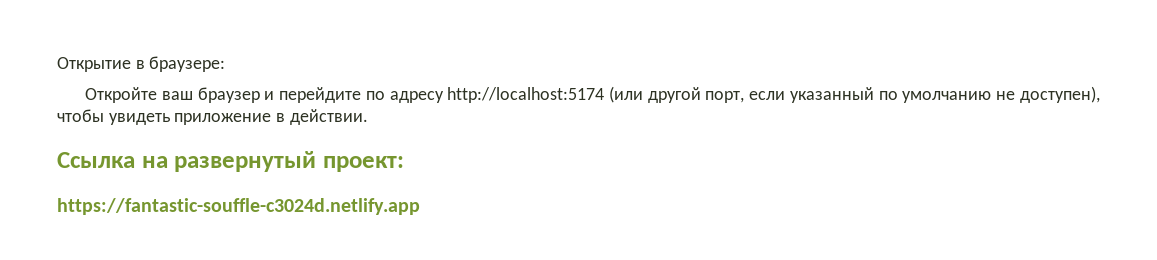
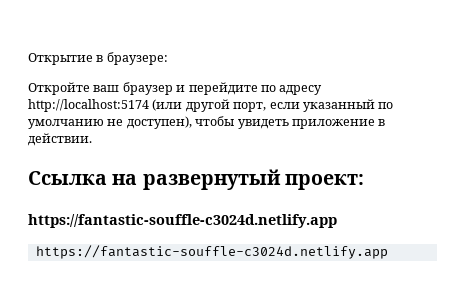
  Ссылка на развернутый проект:
+ https://fantastic-souffle-c3024d.netlify.app

